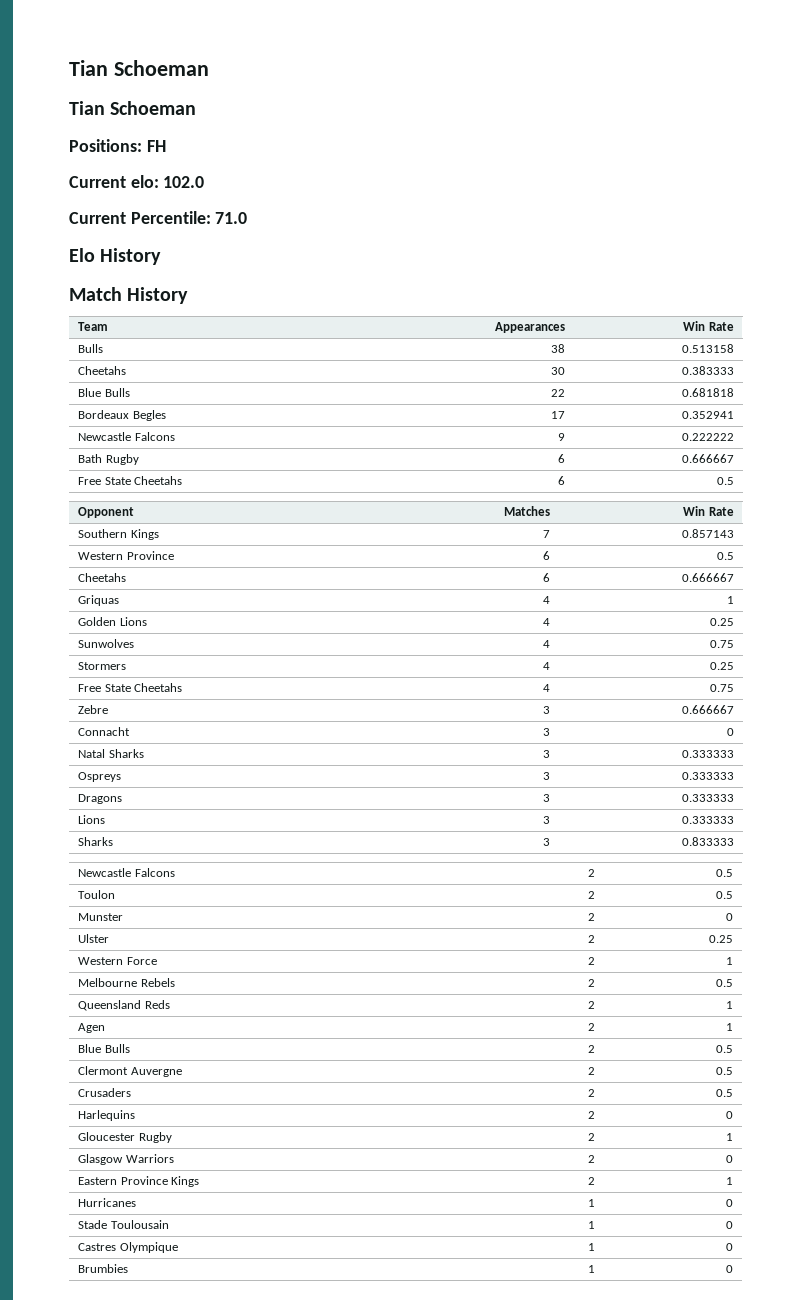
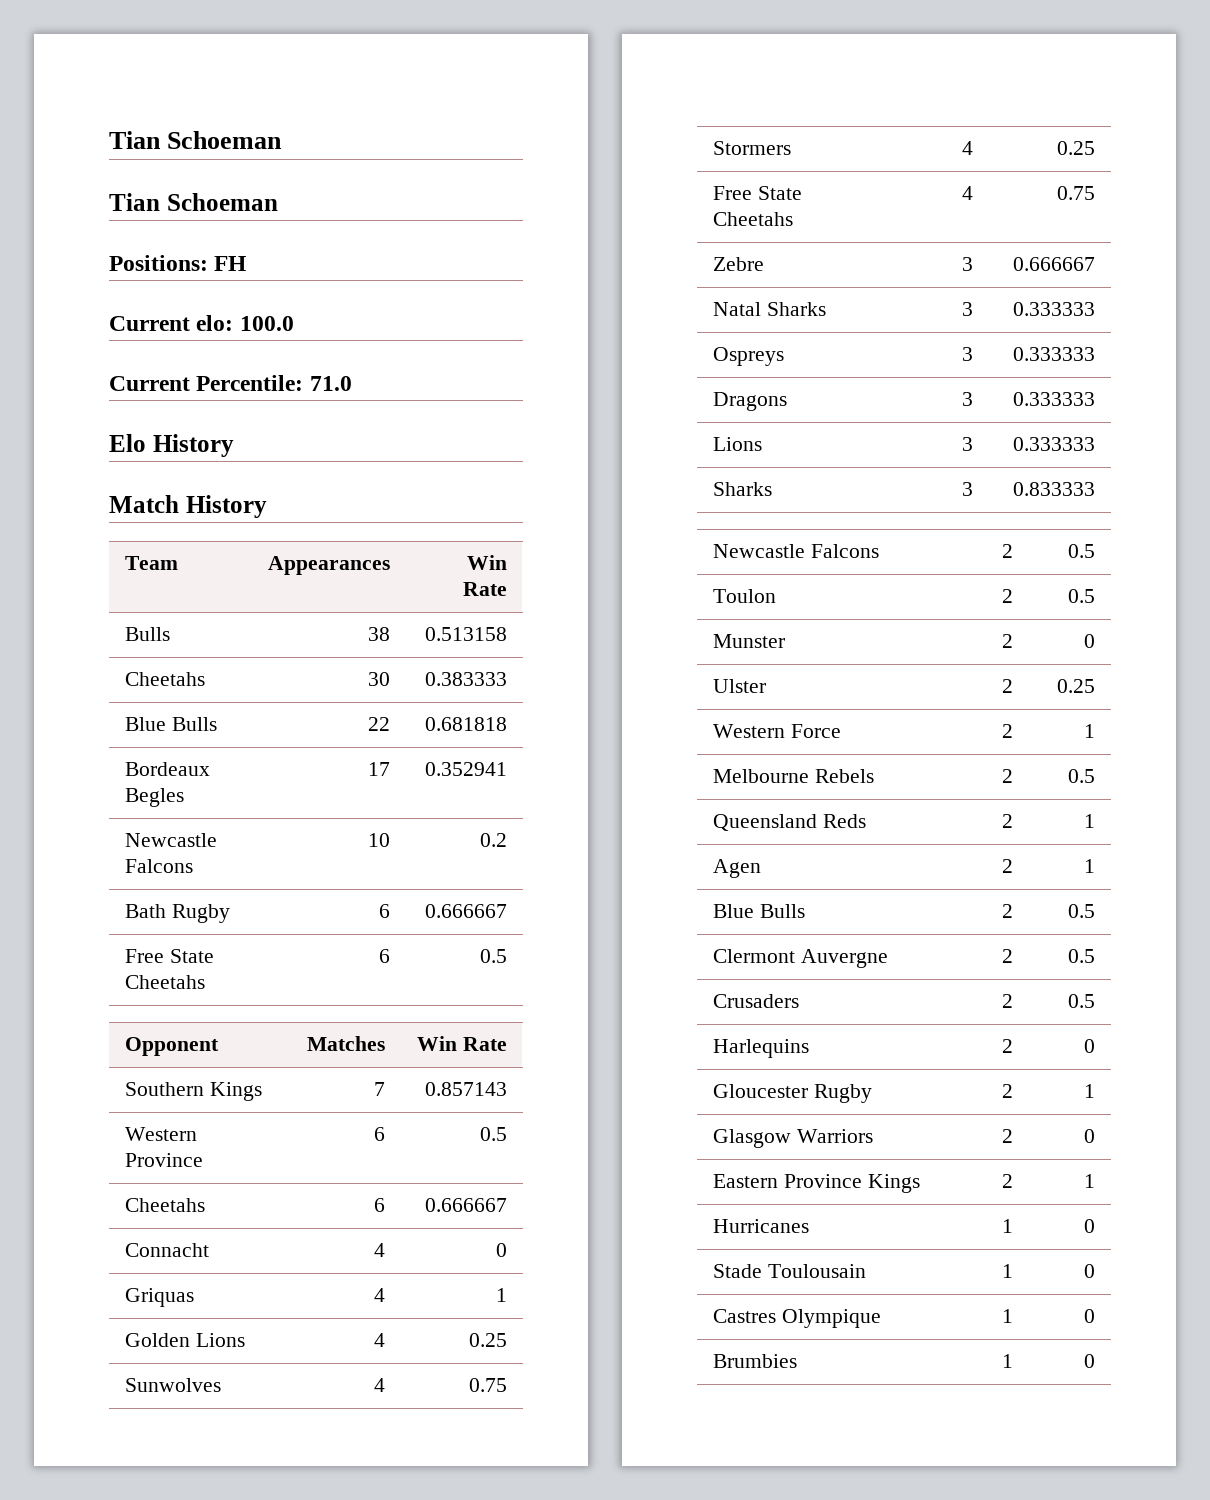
- Current elo: 102.0
+ Current elo: 100.0
- Newcastle Falcons | 9 | 0.222222
+ Newcastle Falcons | 10 | 0.2
+ Connacht | 4 | 0
- Connacht | 3 | 0

